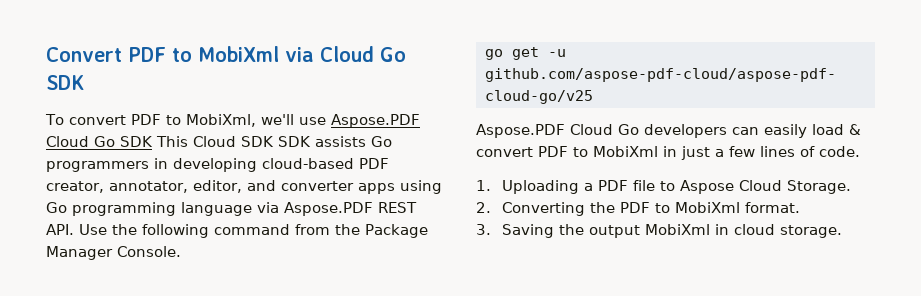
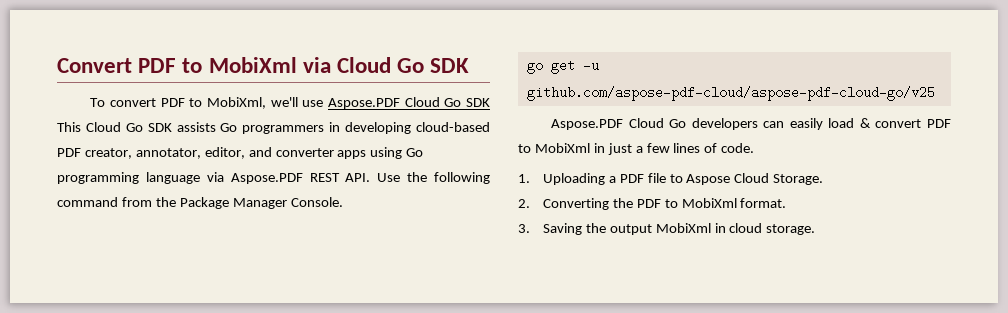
- To convert PDF to MobiXml, we'll use Aspose.PDF Cloud Go SDK This Cloud SDK SDK assists Go programmers in developing cloud-based PDF creator, annotator, editor, and converter apps using Go programming language via Aspose.PDF REST API. Use the following command from the Package Manager Console.
+ To convert PDF to MobiXml, we'll use Aspose.PDF Cloud Go SDK This Cloud Go SDK assists Go programmers in developing cloud-based PDF creator, annotator, editor, and converter apps using Go programming language via Aspose.PDF REST API. Use the following command from the Package Manager Console.

